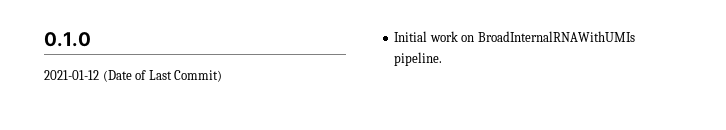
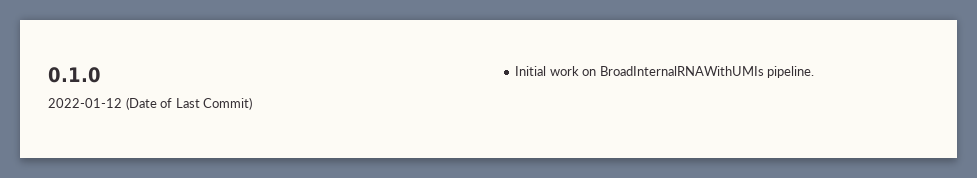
- 2021-01-12 (Date of Last Commit)
+ 2022-01-12 (Date of Last Commit)

